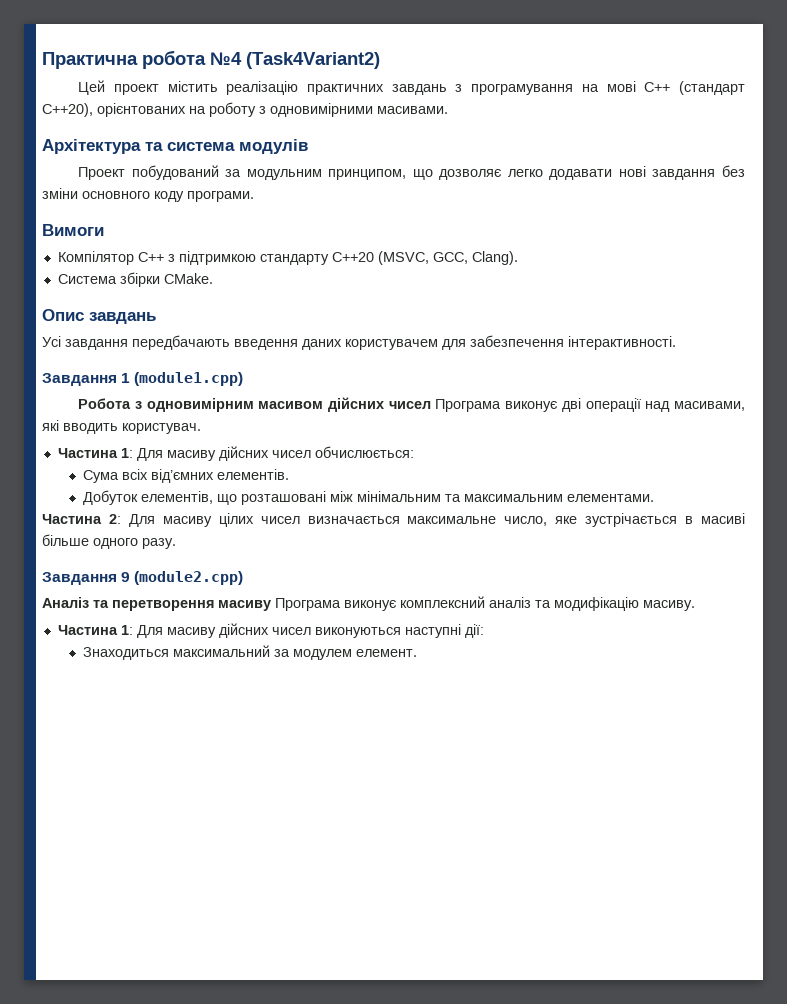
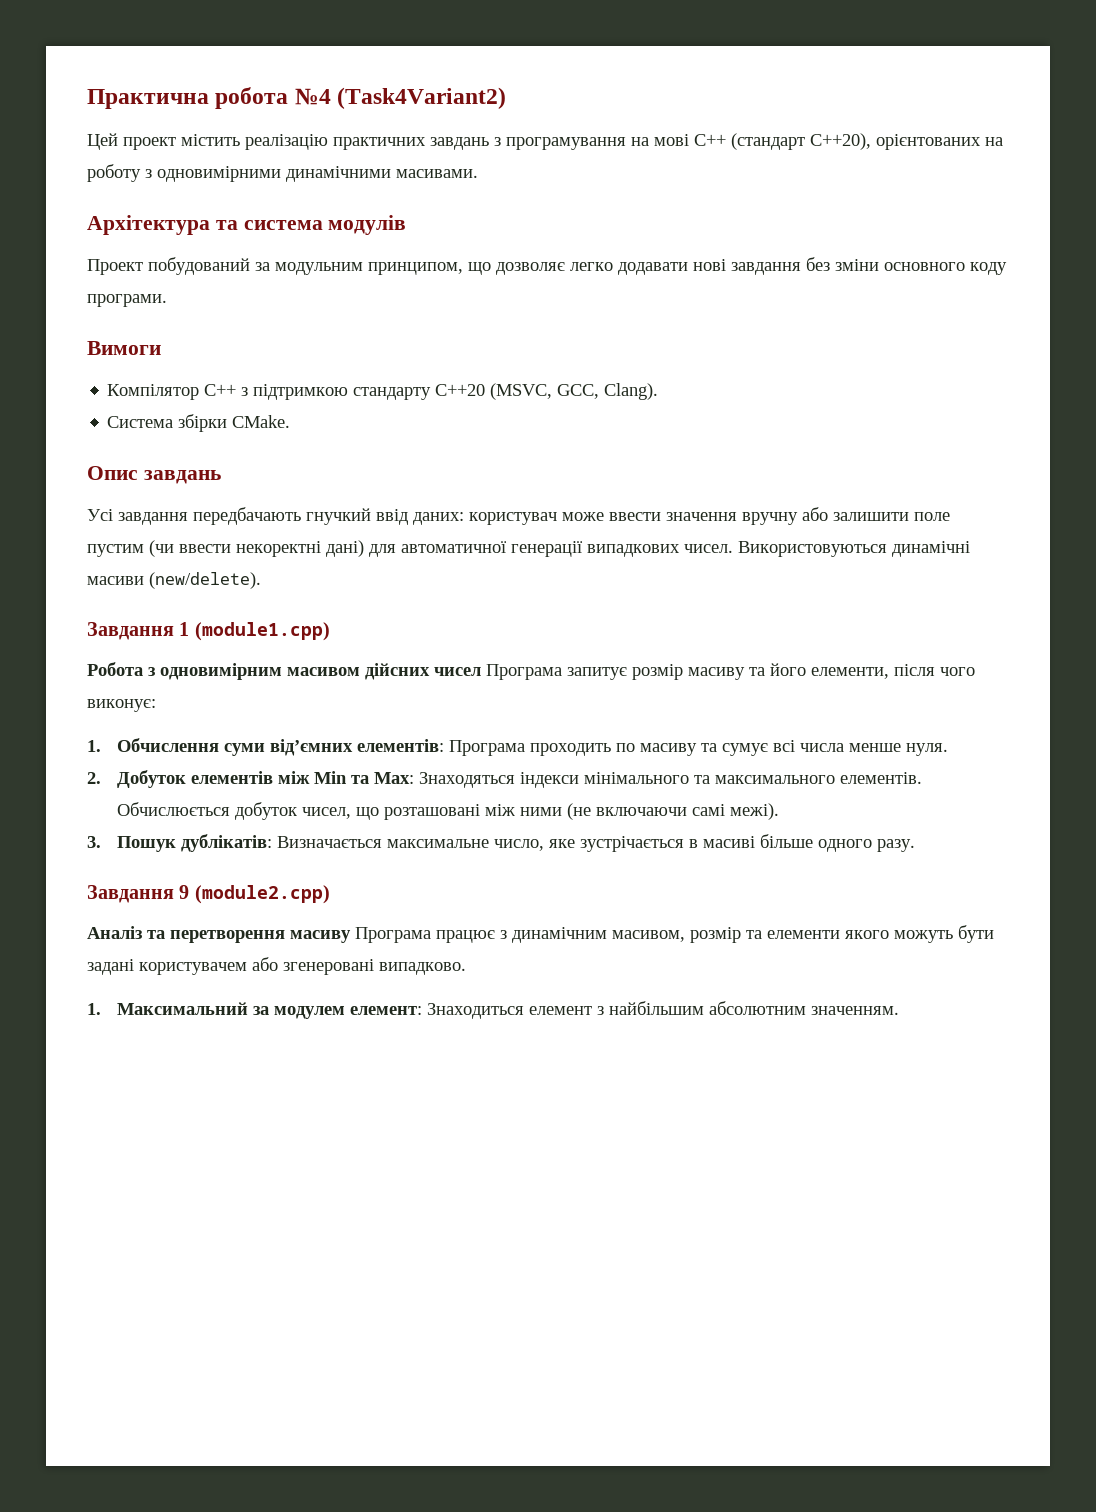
- Цей проект містить реалізацію практичних завдань з програмування на мові C++ (стандарт C++20), орієнтованих на роботу з одновимірними масивами.
+ Цей проект містить реалізацію практичних завдань з програмування на мові C++ (стандарт C++20), орієнтованих на роботу з одновимірними динамічними масивами.
- Усі завдання передбачають введення даних користувачем для забезпечення інтерактивності.
+ Усі завдання передбачають гнучкий ввід даних: користувач може ввести значення вручну або залишити поле пустим (чи ввести некоректні дані) для автоматичної генерації випадкових чисел. Використовуються динамічні масиви (new/delete).
- Робота з одновимірним масивом дійсних чисел Програма виконує дві операції над масивами, які вводить користувач.
- Частина 1: Для масиву дійсних чисел обчислюється:
- Сума всіх від’ємних елементів.
- Добуток елементів, що розташовані між мінімальним та максимальним елементами.
- Частина 2: Для масиву цілих чисел визначається максимальне число, яке зустрічається в масиві більше одного разу.
+ Робота з одновимірним масивом дійсних чисел Програма запитує розмір масиву та його елементи, після чого виконує:
+ 1. Обчислення суми від’ємних елементів: Програма проходить по масиву та сумує всі числа менше нуля.
+ 2. Добуток елементів між Min та Max: Знаходяться індекси мінімального та максимального елементів. Обчислюється добуток чисел, що розташовані між ними (не включаючи самі межі).
+ 3. Пошук дублікатів: Визначається максимальне число, яке зустрічається в масиві більше одного разу.
- Аналіз та перетворення масиву Програма виконує комплексний аналіз та модифікацію масиву.
- Частина 1: Для масиву дійсних чисел виконуються наступні дії:
- Знаходиться максимальний за модулем елемент.
+ Аналіз та перетворення масиву Програма працює з динамічним масивом, розмір та елементи якого можуть бути задані користувачем або згенеровані випадково.
+ 1. Максимальний за модулем елемент: Знаходиться елемент з найбільшим абсолютним значенням.

